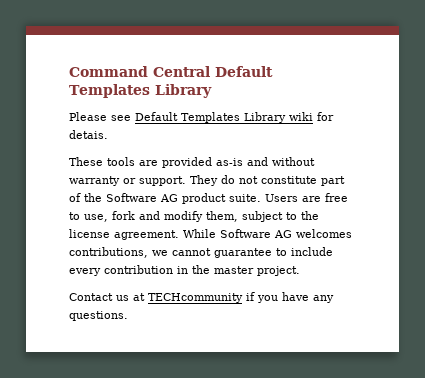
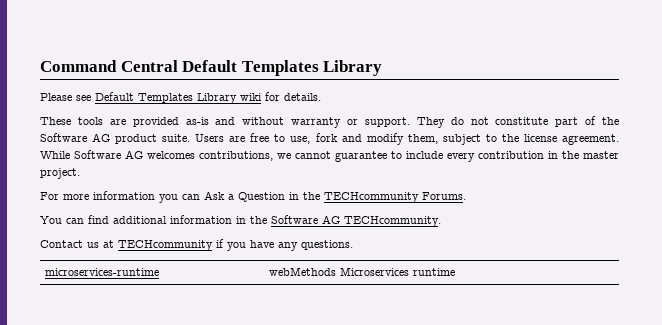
- Please see Default Templates Library wiki for detais.
+ Please see Default Templates Library wiki for details.
+ For more information you can Ask a Question in the TECHcommunity Forums.
+ You can find additional information in the Software AG TECHcommunity.
+ microservices-runtime | webMethods Microservices runtime

